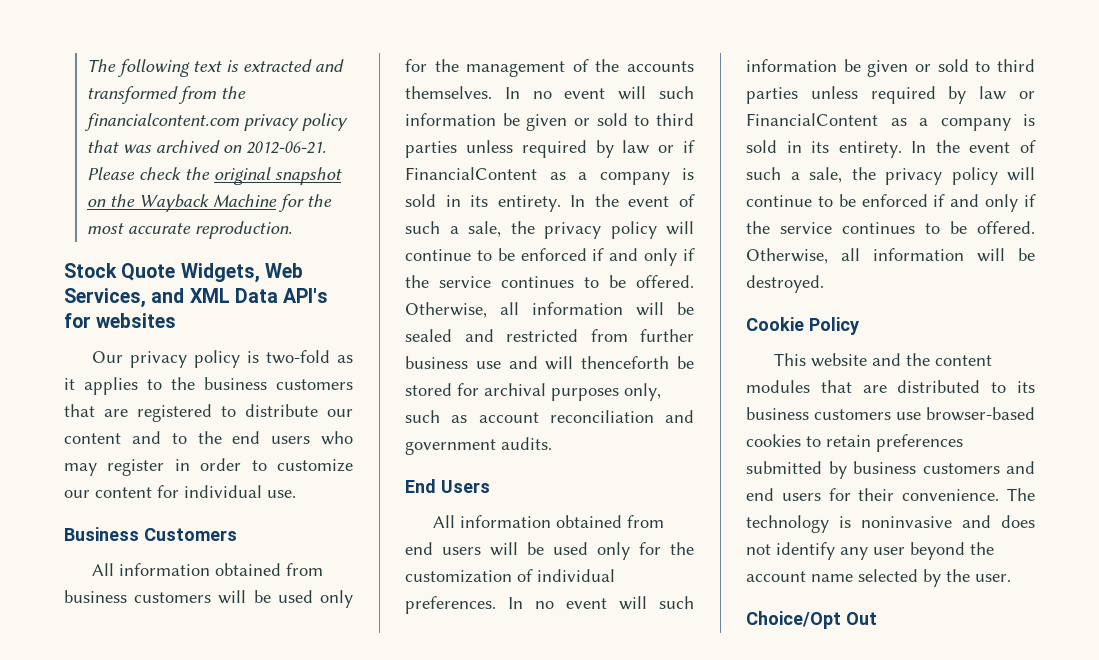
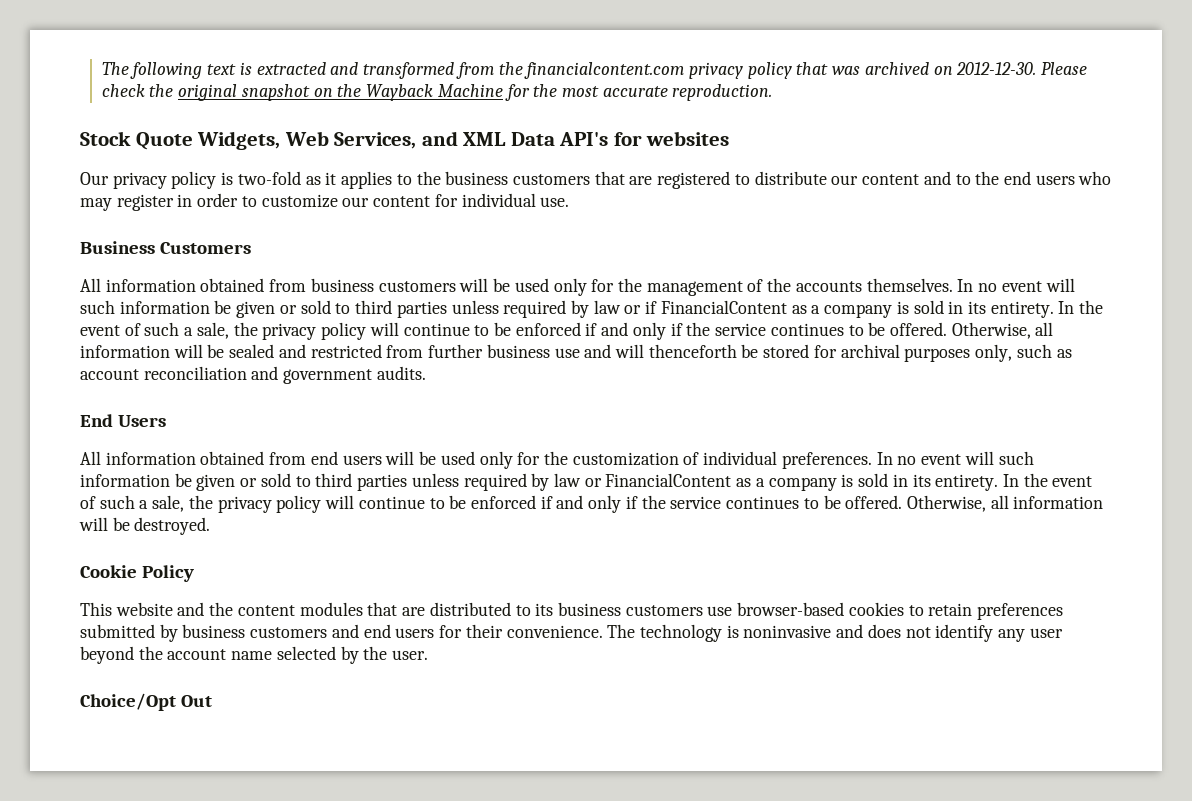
- The following text is extracted and transformed from the financialcontent.com privacy policy that was archived on 2012-06-21.
+ The following text is extracted and transformed from the financialcontent.com privacy policy that was archived on 2012-12-30.

